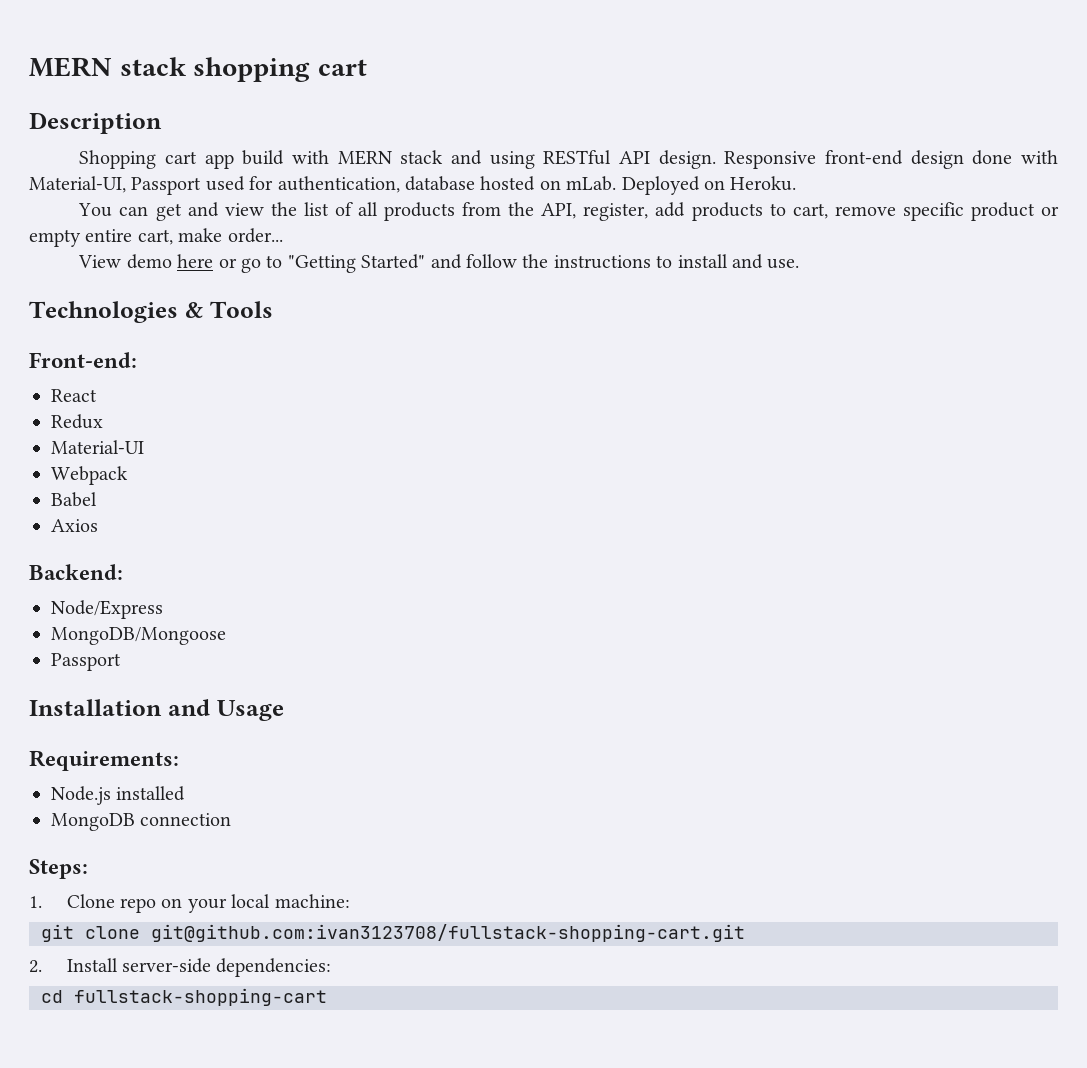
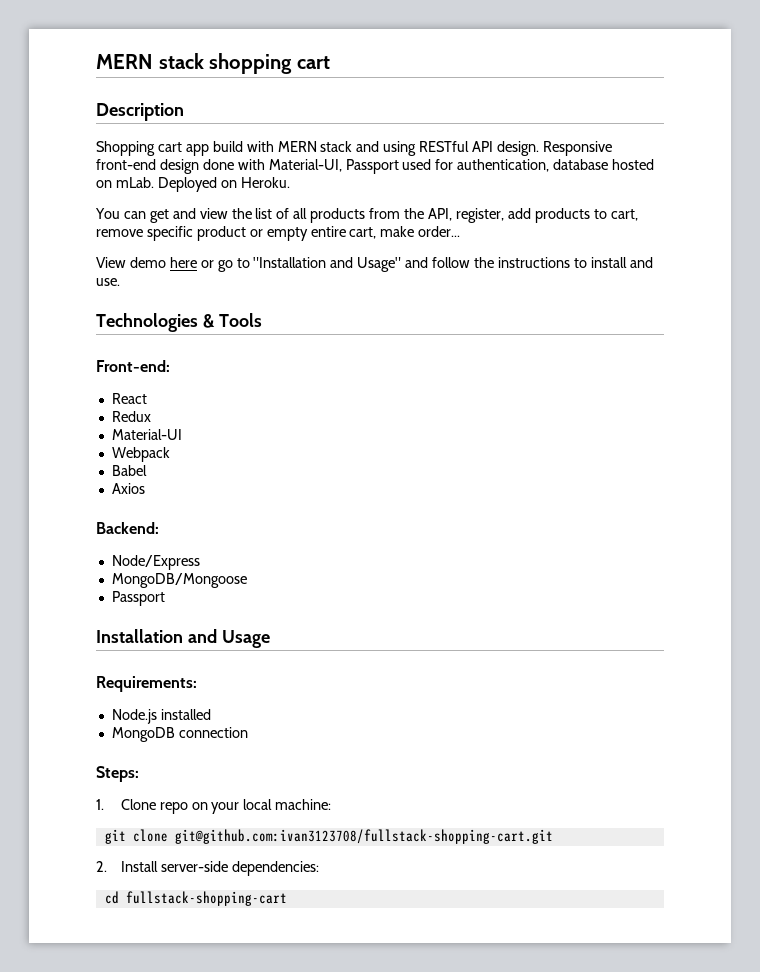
- View demo here or go to "Getting Started" and follow the instructions to install and use.
+ View demo here or go to "Installation and Usage" and follow the instructions to install and use.

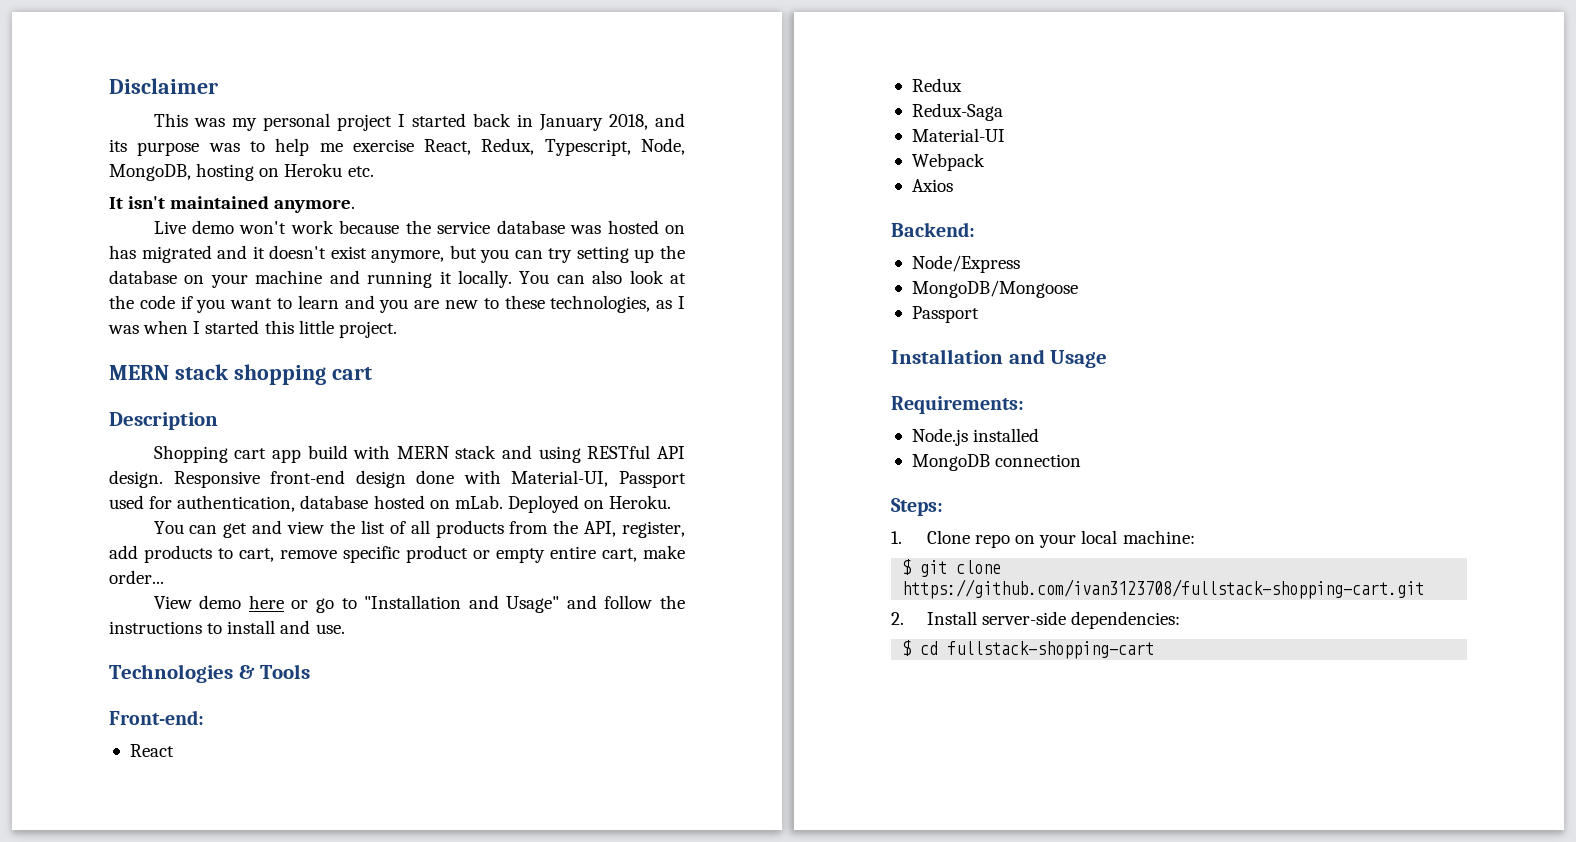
+ Disclaimer
+ This was my personal project I started back in January 2018, and its purpose was to help me exercise React, Redux, Typescript, Node, MongoDB, hosting on Heroku etc.
+ It isn't maintained anymore.
+ Live demo won't work because the service database was hosted on has migrated and it doesn't exist anymore, but you can try setting up the database on your machine and running it locally. You can also look at the code if you want to learn and you are new to these technologies, as I was when I started this little project.
+ Redux-Saga
- Babel
- git clone git@github.com:ivan3123708/fullstack-shopping-cart.git
+ $ git clone https://github.com/ivan3123708/fullstack-shopping-cart.git
- cd fullstack-shopping-cart
+ $ cd fullstack-shopping-cart

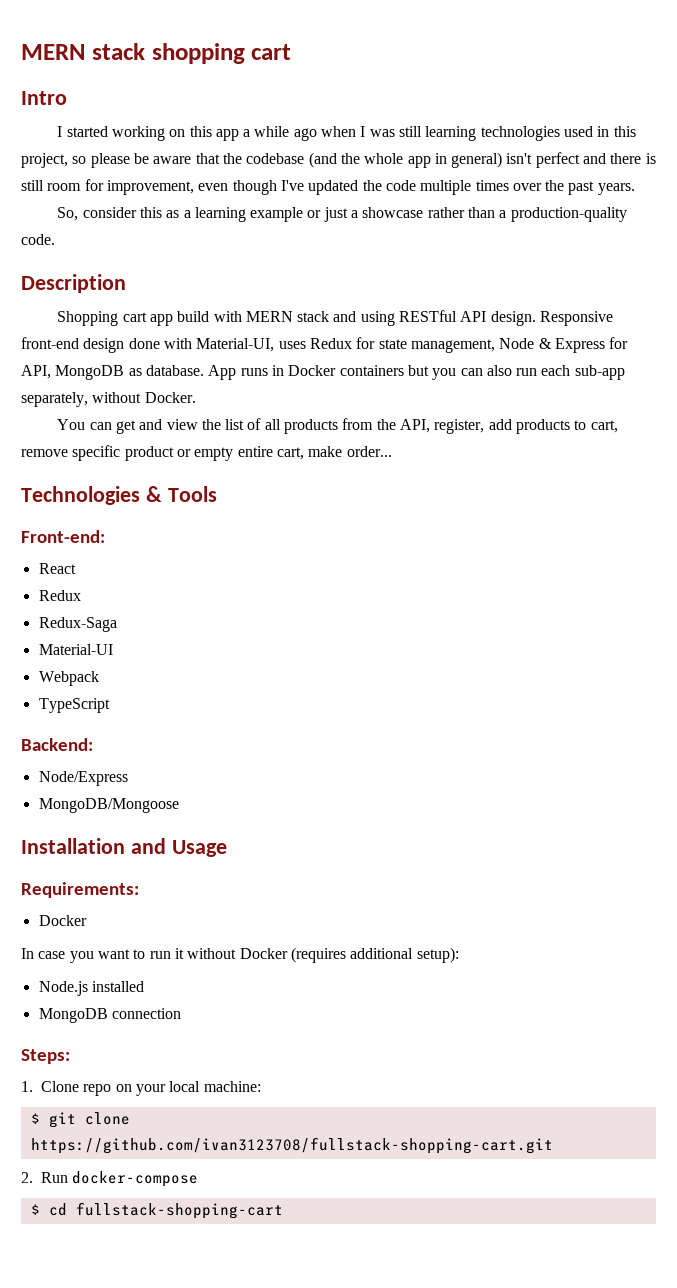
- Disclaimer
- This was my personal project I started back in January 2018, and its purpose was to help me exercise React, Redux, Typescript, Node, MongoDB, hosting on Heroku etc.
- It isn't maintained anymore.
- Live demo won't work because the service database was hosted on has migrated and it doesn't exist anymore, but you can try setting up the database on your machine and running it locally. You can also look at the code if you want to learn and you are new to these technologies, as I was when I started this little project.
  MERN stack shopping cart
+ Intro
+ I started working on this app a while ago when I was still learning technologies used in this project, so please be aware that the codebase (and the whole app in general) isn't perfect and there is still room for improvement, even though I've updated the code multiple times over the past years.
+ So, consider this as a learning example or just a showcase rather than a production-quality code.
- Responsive front-end design done with Material-UI, Passport used for authentication, database hosted on mLab. Deployed on Heroku.
+ Responsive front-end design done with Material-UI, uses Redux for state management, Node & Express for API, MongoDB as database. App runs in Docker containers but you can also run each sub-app separately, without Docker.
- View demo here or go to "Installation and Usage" and follow the instructions to install and use.
- Axios
+ TypeScript
  MongoDB/Mongoose
- Passport
  Requirements:
+ Docker
+ In case you want to run it without Docker (requires additional setup):
- 2. Install server-side dependencies:
+ 2. Run docker-compose

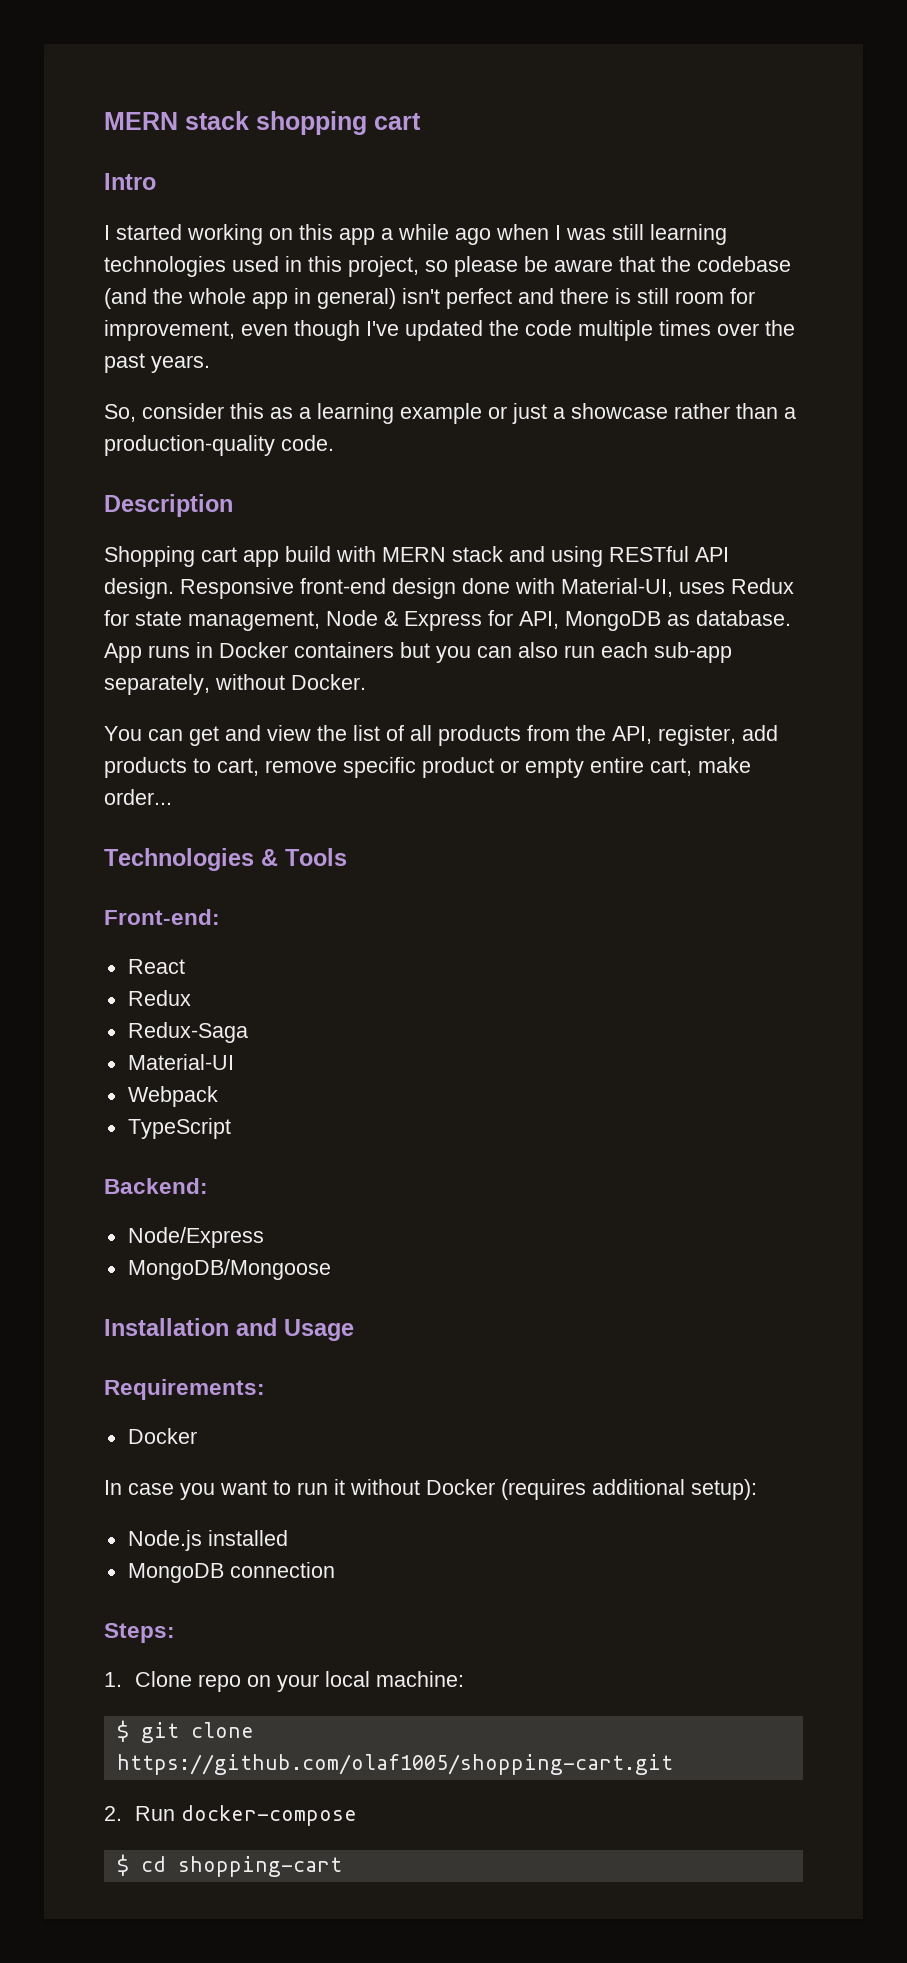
- $ git clone https://github.com/ivan3123708/fullstack-shopping-cart.git
+ $ git clone https://github.com/olaf1005/shopping-cart.git
- $ cd fullstack-shopping-cart
+ $ cd shopping-cart

